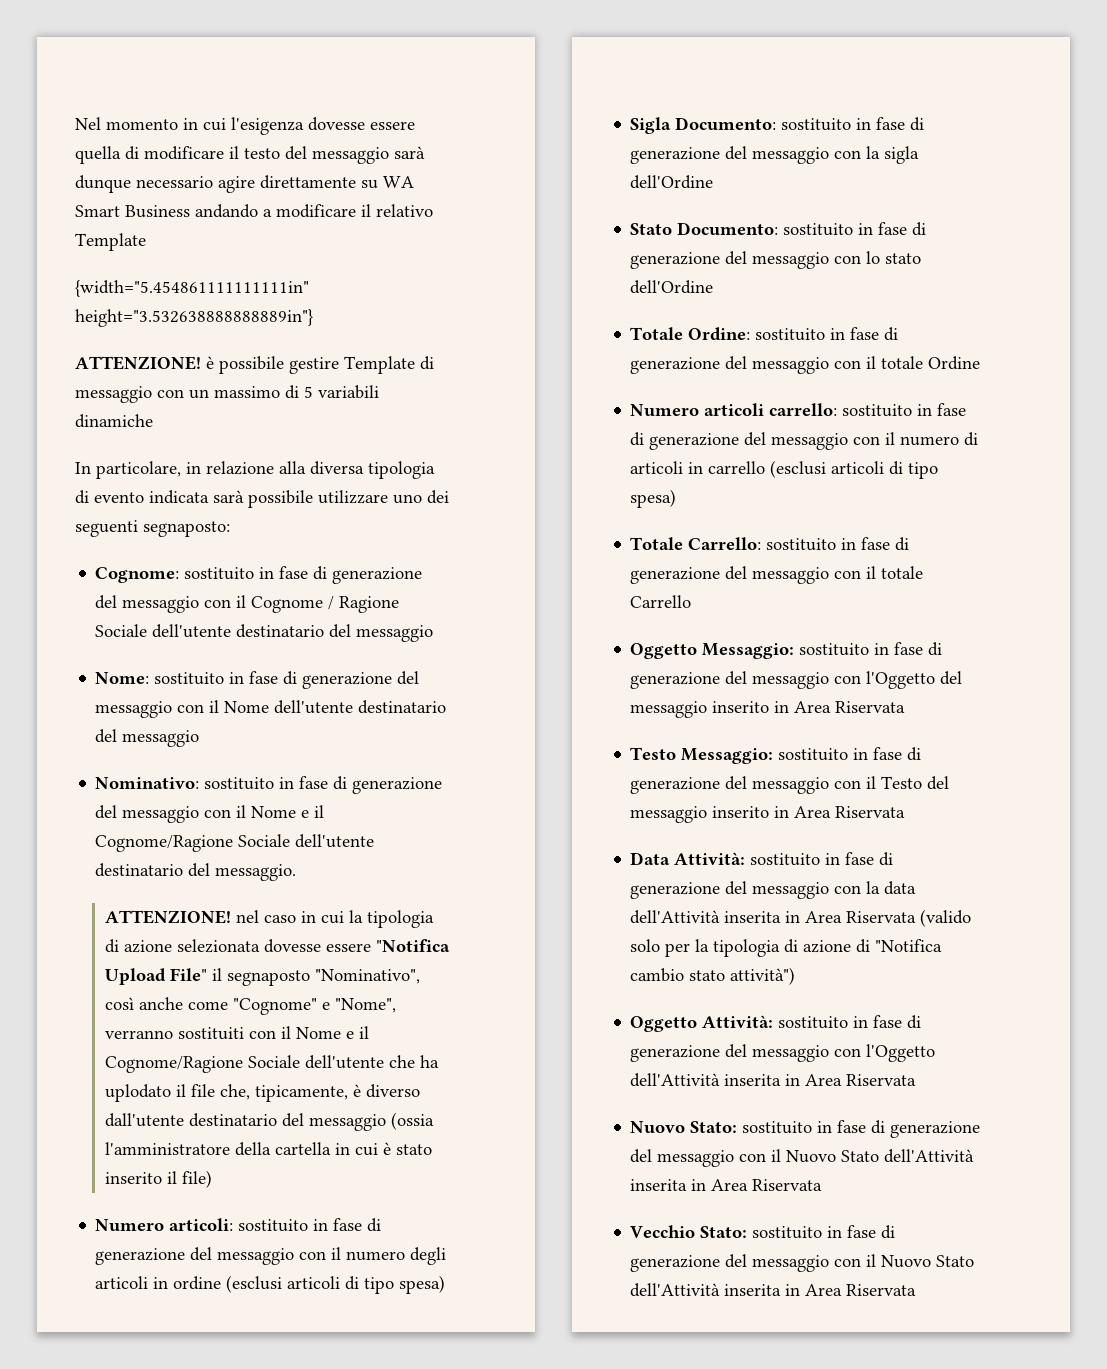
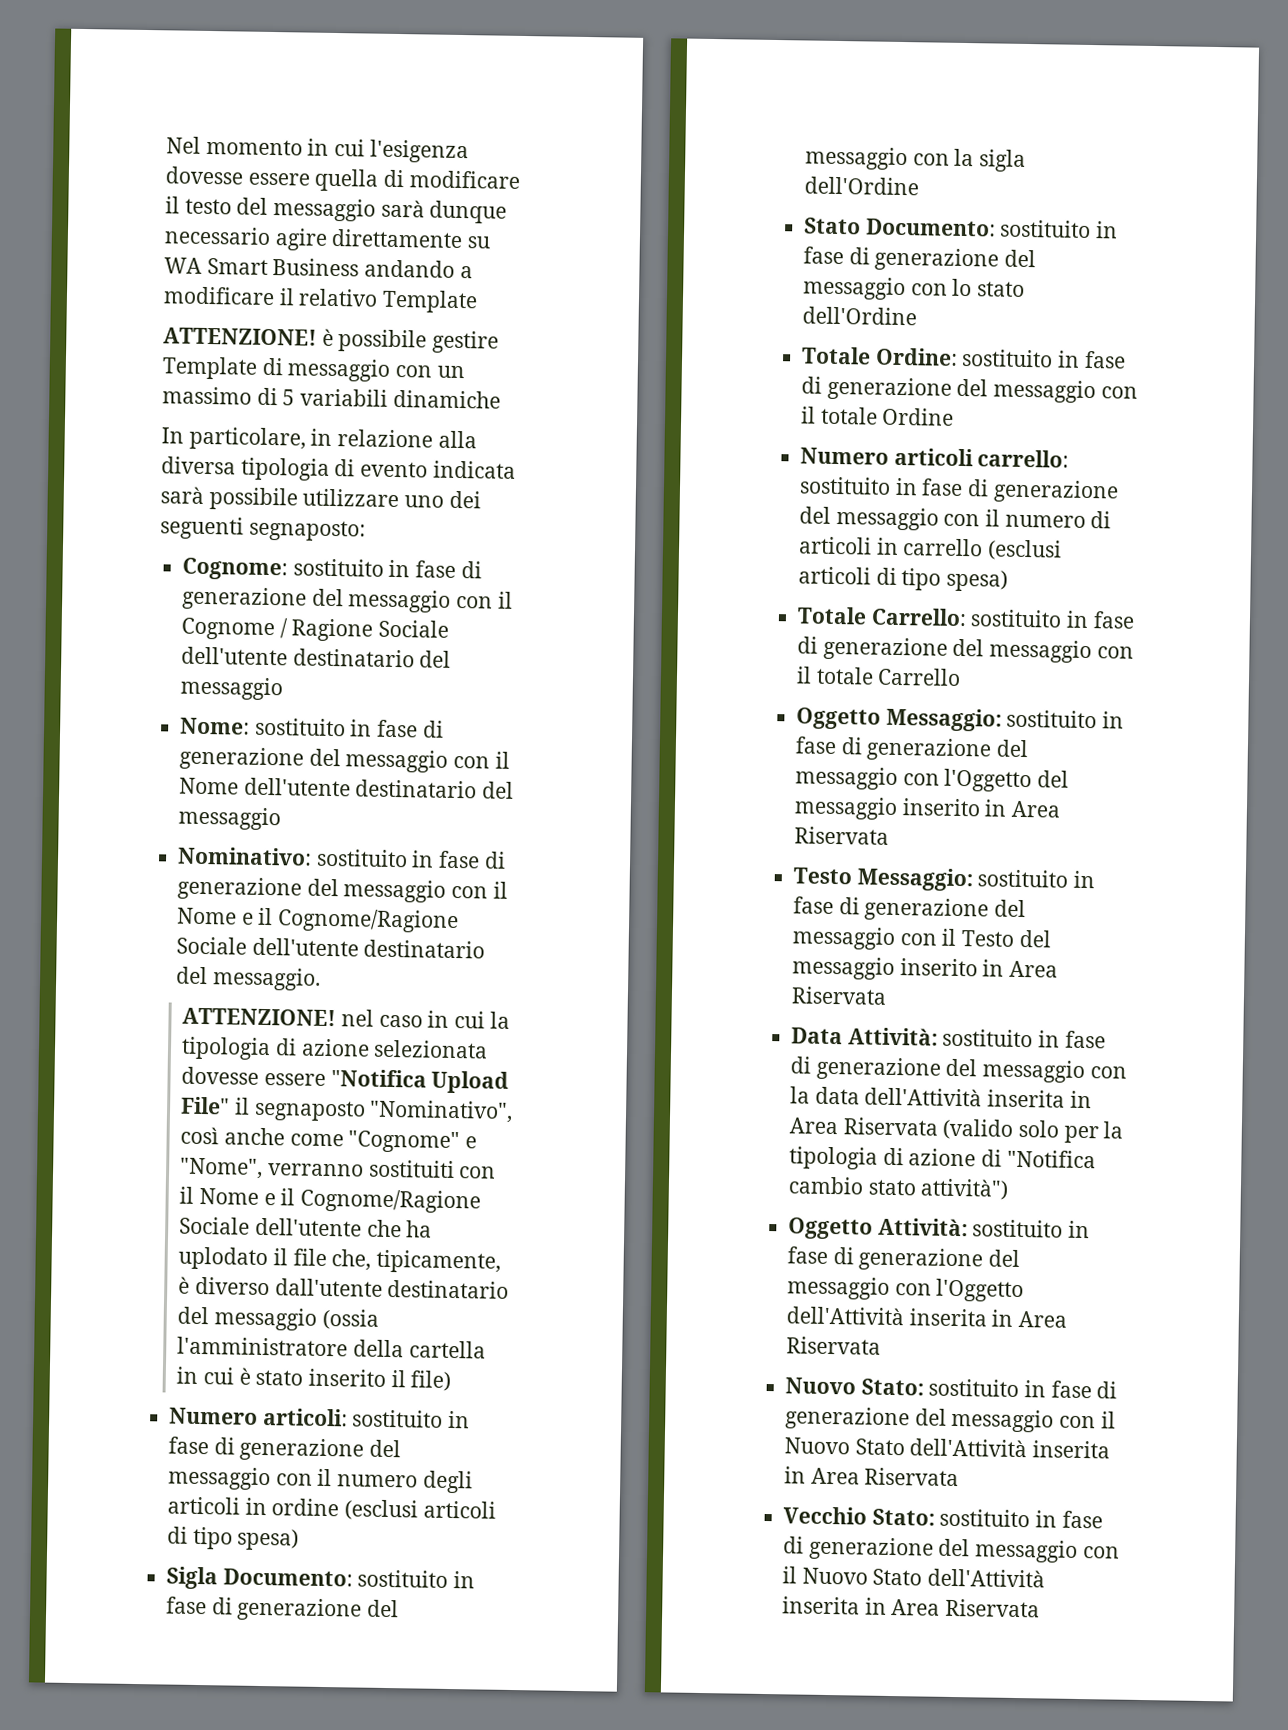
- {width="5.454861111111111in" height="3.532638888888889in"}

